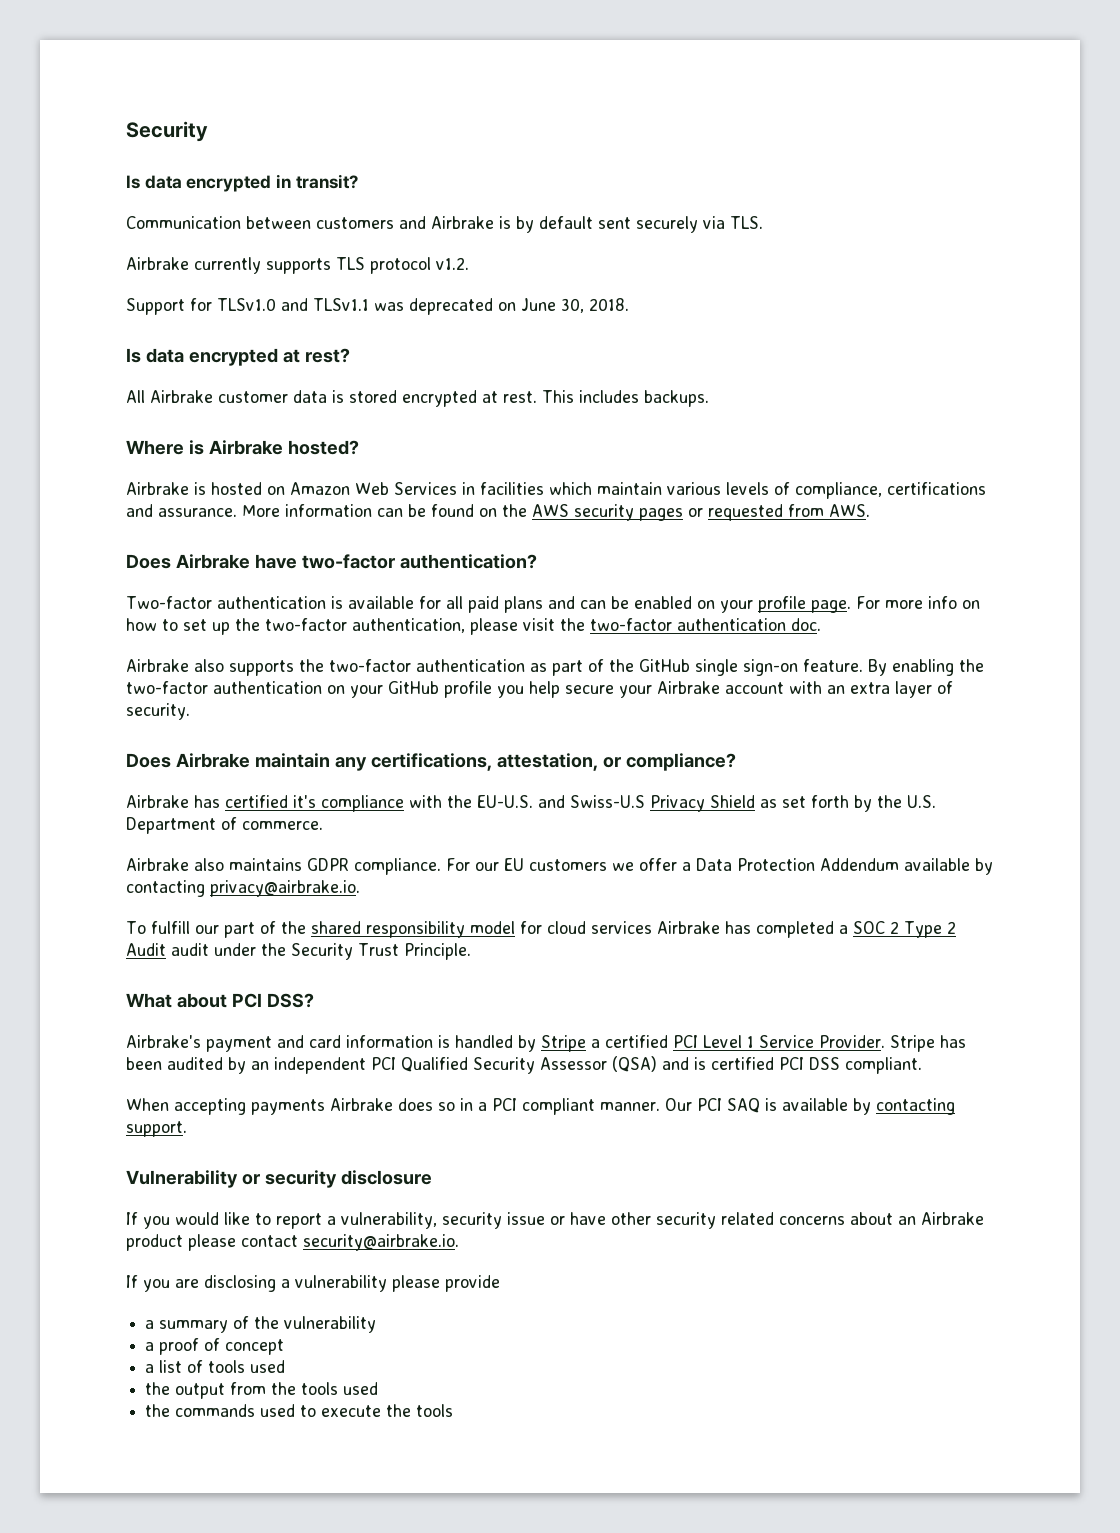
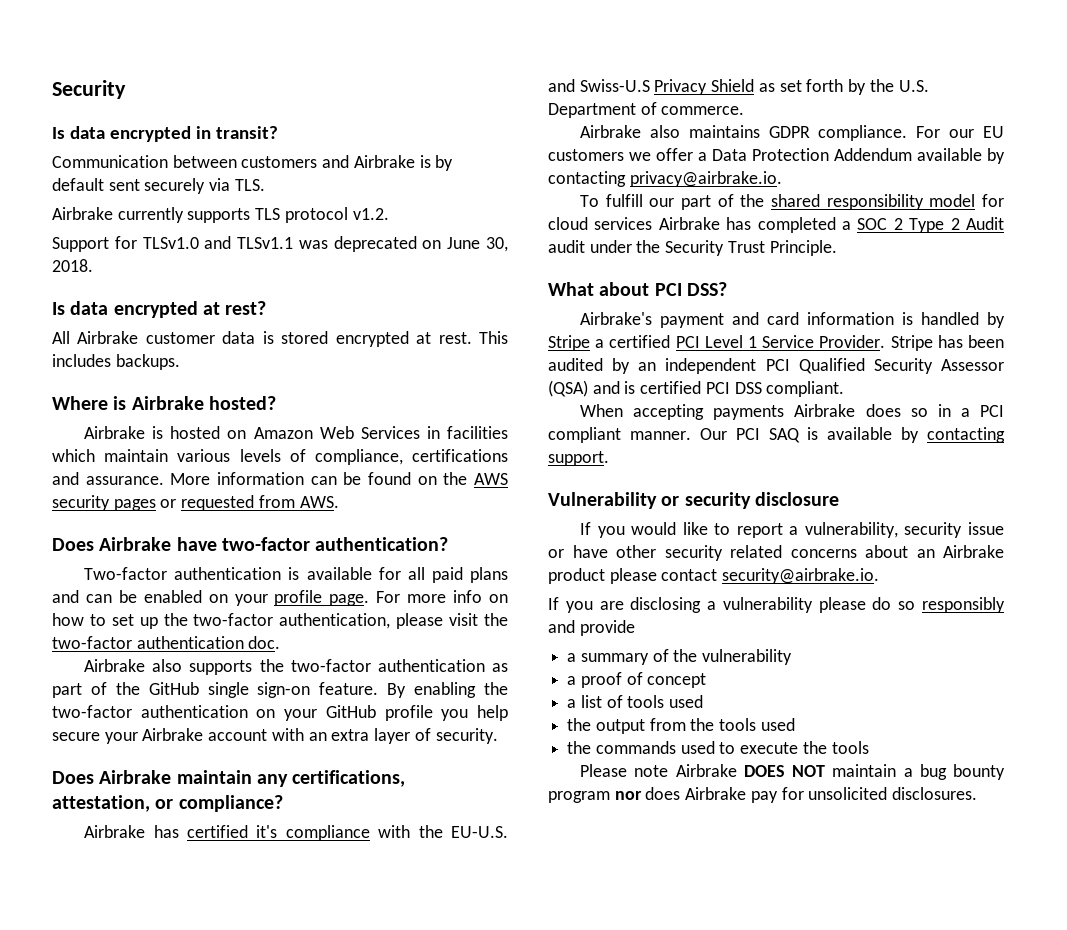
- If you are disclosing a vulnerability please provide
+ If you are disclosing a vulnerability please do so responsibly and provide
+ Please note Airbrake DOES NOT maintain a bug bounty program nor does Airbrake pay for unsolicited disclosures.

